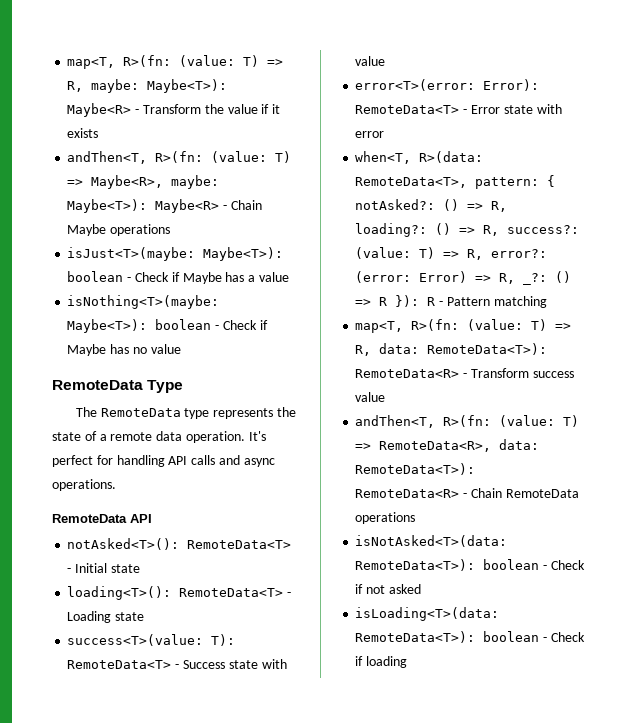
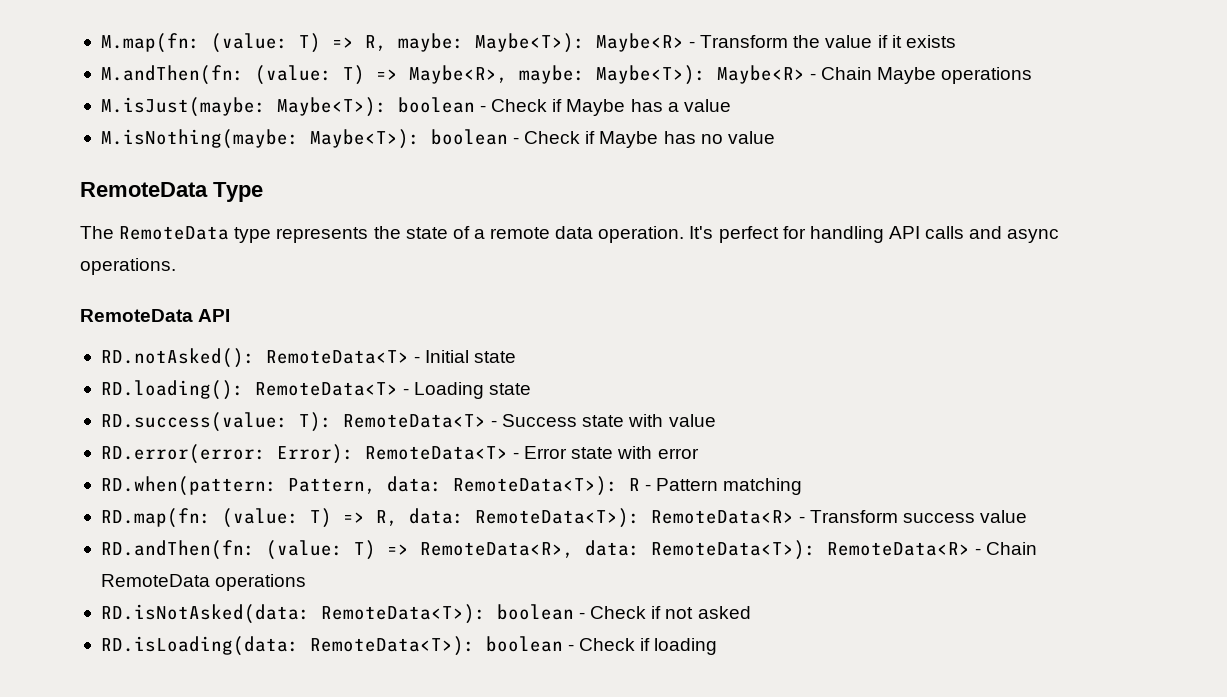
- map<T, R>(fn: (value: T) => R, maybe: Maybe<T>): Maybe<R> - Transform the value if it exists
+ M.map(fn: (value: T) => R, maybe: Maybe<T>): Maybe<R> - Transform the value if it exists
- andThen<T, R>(fn: (value: T) => Maybe<R>, maybe: Maybe<T>): Maybe<R> - Chain Maybe operations
+ M.andThen(fn: (value: T) => Maybe<R>, maybe: Maybe<T>): Maybe<R> - Chain Maybe operations
- isJust<T>(maybe: Maybe<T>): boolean - Check if Maybe has a value
+ M.isJust(maybe: Maybe<T>): boolean - Check if Maybe has a value
- isNothing<T>(maybe: Maybe<T>): boolean - Check if Maybe has no value
+ M.isNothing(maybe: Maybe<T>): boolean - Check if Maybe has no value
- notAsked<T>(): RemoteData<T> - Initial state
+ RD.notAsked(): RemoteData<T> - Initial state
- loading<T>(): RemoteData<T> - Loading state
+ RD.loading(): RemoteData<T> - Loading state
- success<T>(value: T): RemoteData<T> - Success state with value
+ RD.success(value: T): RemoteData<T> - Success state with value
- error<T>(error: Error): RemoteData<T> - Error state with error
+ RD.error(error: Error): RemoteData<T> - Error state with error
- when<T, R>(data: RemoteData<T>, pattern: { notAsked?: () => R, loading?: () => R, success?: (value: T) => R, error?: (error: Error) => R, _?: () => R }): R - Pattern matching
+ RD.when(pattern: Pattern, data: RemoteData<T>): R - Pattern matching
- map<T, R>(fn: (value: T) => R, data: RemoteData<T>): RemoteData<R> - Transform success value
+ RD.map(fn: (value: T) => R, data: RemoteData<T>): RemoteData<R> - Transform success value
- andThen<T, R>(fn: (value: T) => RemoteData<R>, data: RemoteData<T>): RemoteData<R> - Chain RemoteData operations
+ RD.andThen(fn: (value: T) => RemoteData<R>, data: RemoteData<T>): RemoteData<R> - Chain RemoteData operations
- isNotAsked<T>(data: RemoteData<T>): boolean - Check if not asked
+ RD.isNotAsked(data: RemoteData<T>): boolean - Check if not asked
- isLoading<T>(data: RemoteData<T>): boolean - Check if loading
+ RD.isLoading(data: RemoteData<T>): boolean - Check if loading

